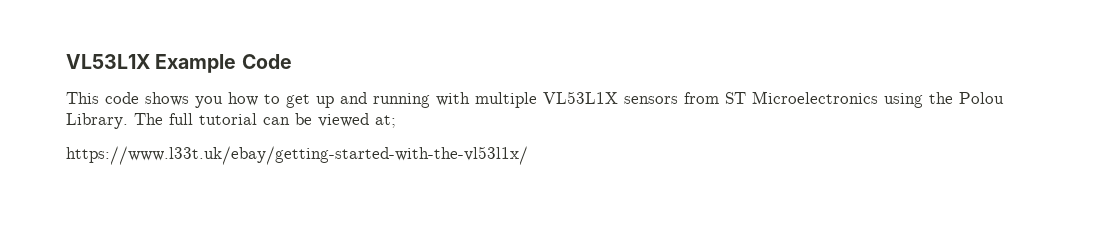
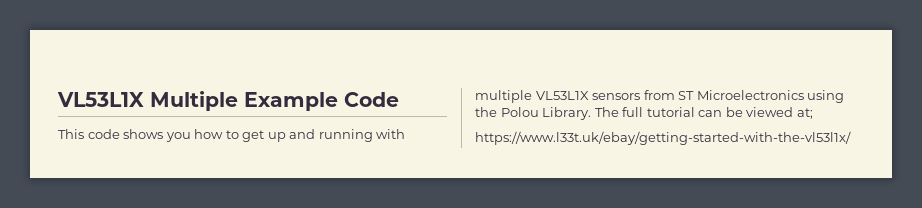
- VL53L1X Example Code
+ VL53L1X Multiple Example Code

